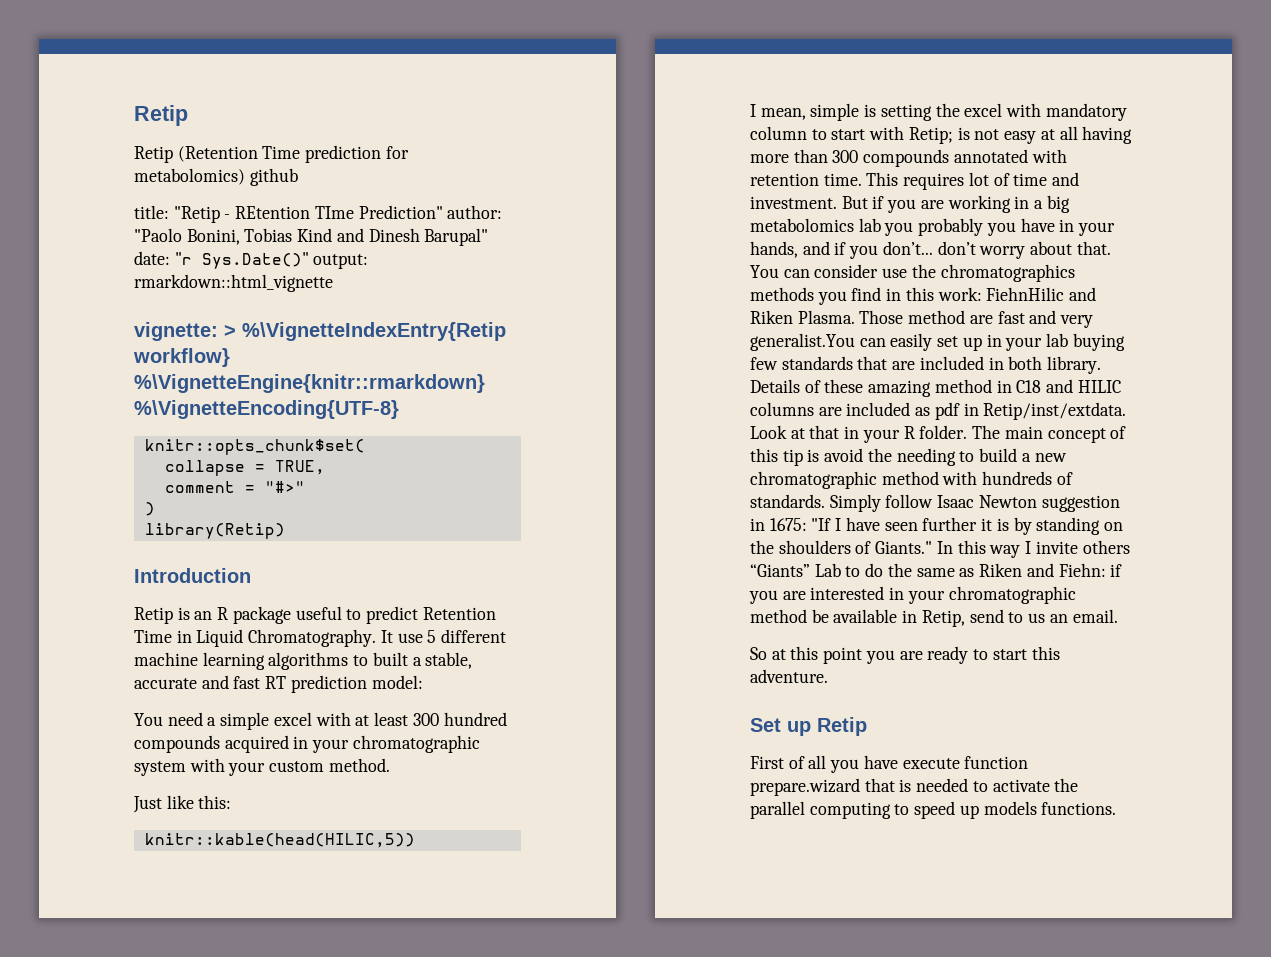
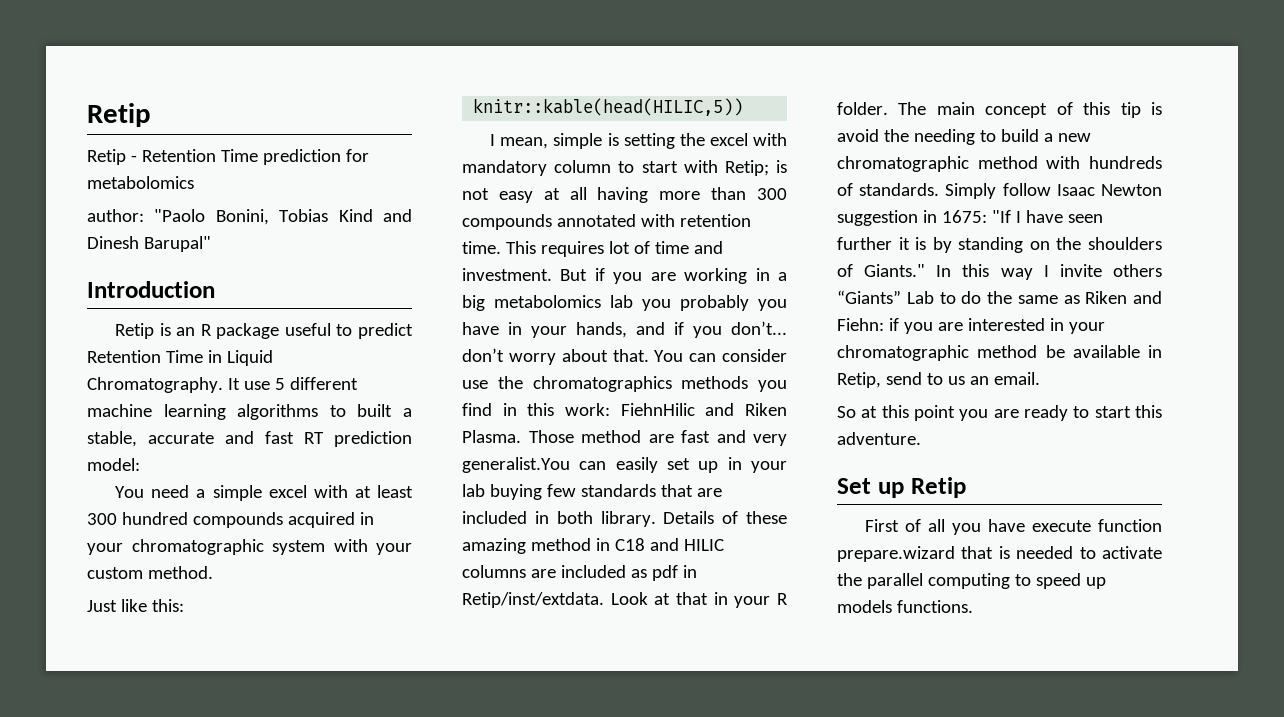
- Retip (Retention Time prediction for metabolomics) github
- title: "Retip - REtention TIme Prediction" author: "Paolo Bonini, Tobias Kind and Dinesh Barupal" date: "r Sys.Date()" output: rmarkdown::html_vignette
- vignette: > %\VignetteIndexEntry{Retip workflow} %\VignetteEngine{knitr::rmarkdown} %\VignetteEncoding{UTF-8}
- knitr::opts_chunk$set(
- collapse = TRUE,
- comment = "#>"
- )
- library(Retip)
+ Retip - Retention Time prediction for metabolomics
+ author: "Paolo Bonini, Tobias Kind and Dinesh Barupal"

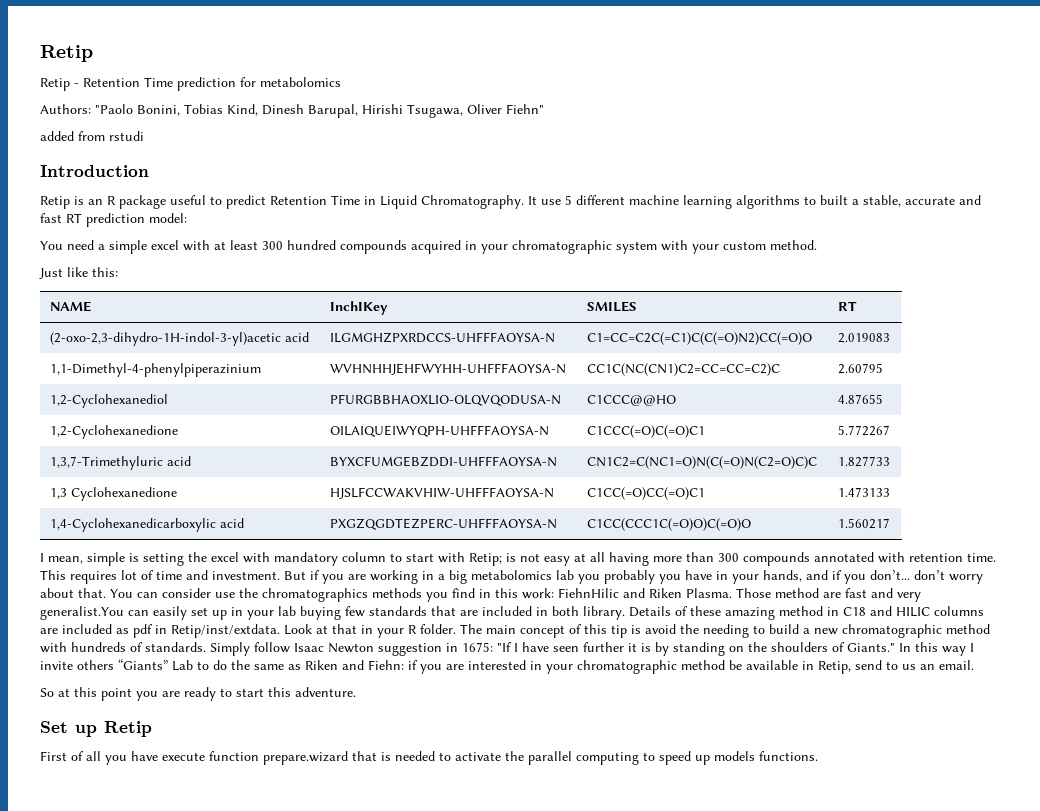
- author: "Paolo Bonini, Tobias Kind and Dinesh Barupal"
+ Authors: "Paolo Bonini, Tobias Kind, Dinesh Barupal, Hirishi Tsugawa, Oliver Fiehn"
+ added from rstudi
- knitr::kable(head(HILIC,5))
+ NAME | InchIKey | SMILES | RT
+ (2-oxo-2,3-dihydro-1H-indol-3-yl)acetic acid | ILGMGHZPXRDCCS-UHFFFAOYSA-N | C1=CC=C2C(=C1)C(C(=O)N2)CC(=O)O | 2.019083
+ 1,1-Dimethyl-4-phenylpiperazinium | WVHNHHJEHFWYHH-UHFFFAOYSA-N | CC1C(NC(CN1)C2=CC=CC=C2)C | 2.60795
+ 1,2-Cyclohexanediol | PFURGBBHAOXLIO-OLQVQODUSA-N | C1CCC@@HO | 4.87655
+ 1,2-Cyclohexanedione | OILAIQUEIWYQPH-UHFFFAOYSA-N | C1CCC(=O)C(=O)C1 | 5.772267
+ 1,3,7-Trimethyluric acid | BYXCFUMGEBZDDI-UHFFFAOYSA-N | CN1C2=C(NC1=O)N(C(=O)N(C2=O)C)C | 1.827733
+ 1,3 Cyclohexanedione | HJSLFCCWAKVHIW-UHFFFAOYSA-N | C1CC(=O)CC(=O)C1 | 1.473133
+ 1,4-Cyclohexanedicarboxylic acid | PXGZQGDTEZPERC-UHFFFAOYSA-N | C1CC(CCC1C(=O)O)C(=O)O | 1.560217

